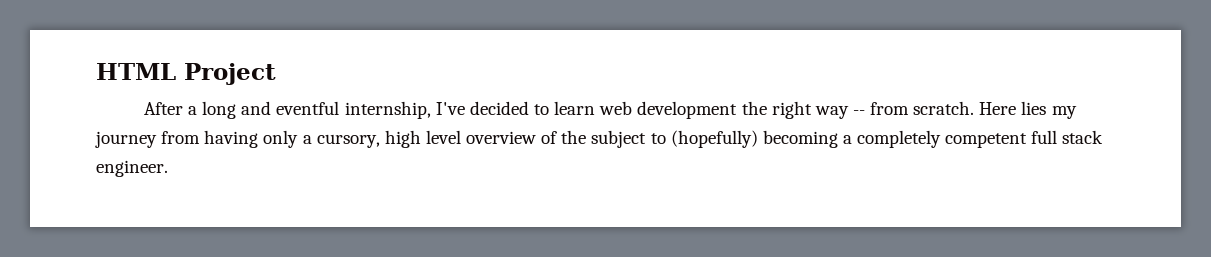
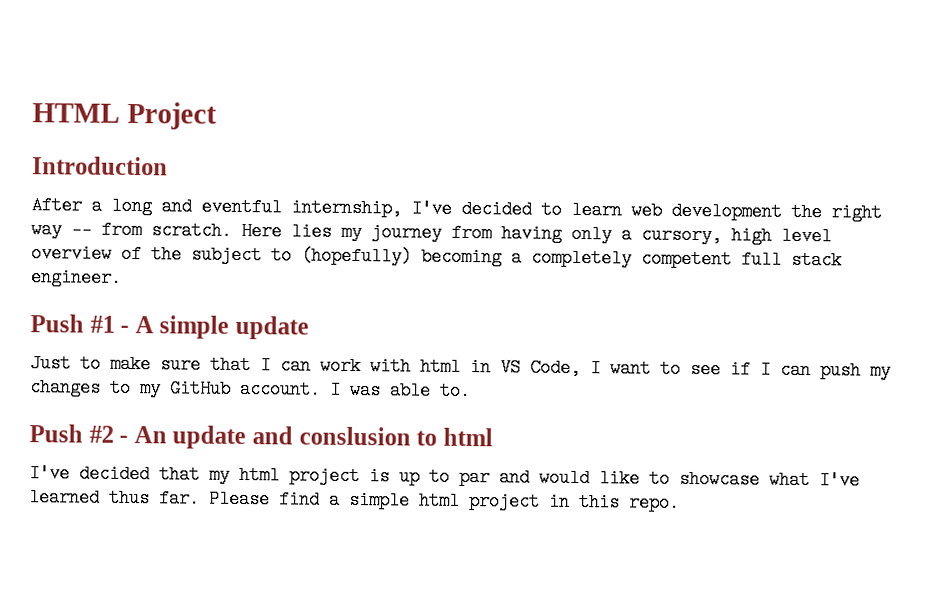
+ Introduction
+ Push #1 - A simple update
+ Just to make sure that I can work with html in VS Code, I want to see if I can push my changes to my GitHub account. I was able to.
+ Push #2 - An update and conslusion to html
+ I've decided that my html project is up to par and would like to showcase what I've learned thus far. Please find a simple html project in this repo.

